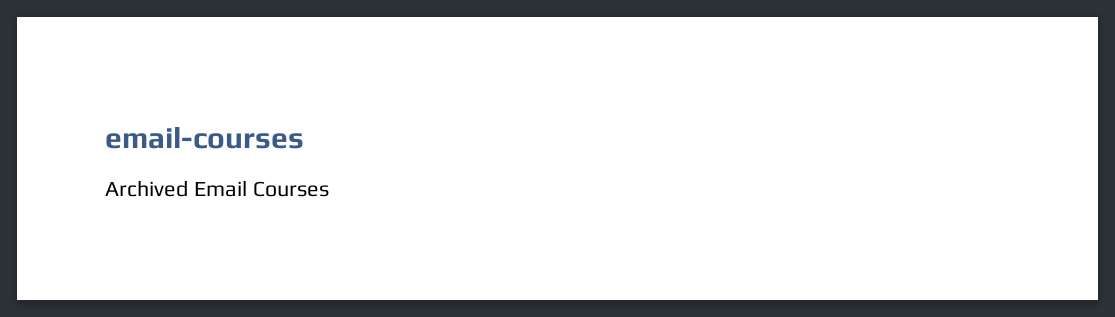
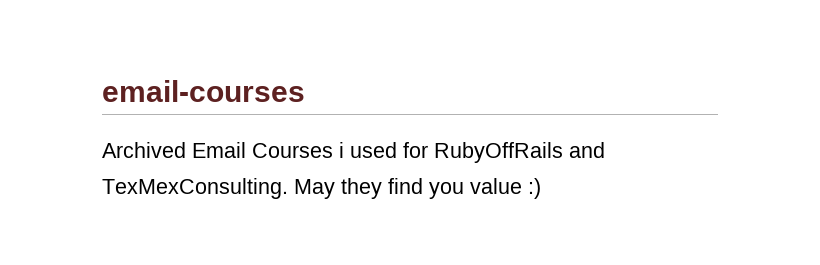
- Archived Email Courses
+ Archived Email Courses i used for RubyOffRails and TexMexConsulting. May they find you value :)

